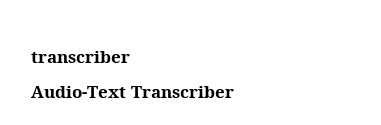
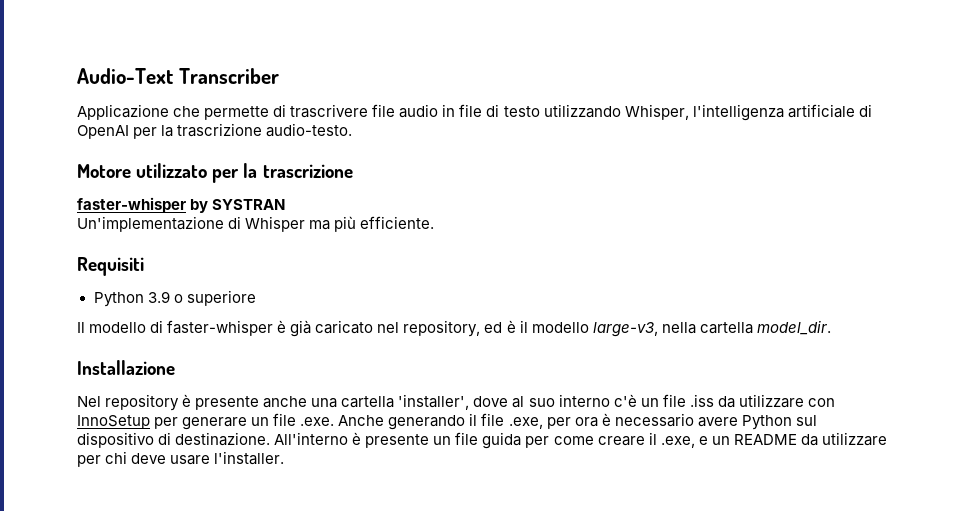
- transcriber
+ Applicazione che permette di trascrivere file audio in file di testo utilizzando Whisper, l'intelligenza artificiale di OpenAI per la trascrizione audio-testo.
+ Motore utilizzato per la trascrizione
+ faster-whisper by SYSTRAN
+ Un'implementazione di Whisper ma più efficiente.
+ Requisiti
+ Python 3.9 o superiore
+ Il modello di faster-whisper è già caricato nel repository, ed è il modello large-v3, nella cartella model_dir.
+ Installazione
+ Nel repository è presente anche una cartella 'installer', dove al suo interno c'è un file .iss da utilizzare con InnoSetup per generare un file .exe. Anche generando il file .exe, per ora è necessario avere Python sul dispositivo di destinazione. All'interno è presente un file guida per come creare il .exe, e un README da utilizzare per chi deve usare l'installer.

